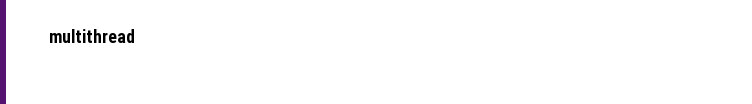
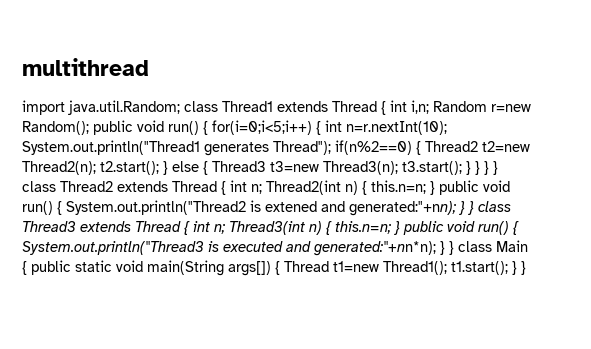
+ import java.util.Random; class Thread1 extends Thread { int i,n; Random r=new Random(); public void run() { for(i=0;i<5;i++) { int n=r.nextInt(10); System.out.println("Thread1 generates Thread"); if(n%2==0) { Thread2 t2=new Thread2(n); t2.start(); } else { Thread3 t3=new Thread3(n); t3.start(); } } } } class Thread2 extends Thread { int n; Thread2(int n) { this.n=n; } public void run() { System.out.println("Thread2 is extened and generated:"+nn); } } class Thread3 extends Thread { int n; Thread3(int n) { this.n=n; } public void run() { System.out.println("Thread3 is executed and generated:"+nn*n); } } class Main { public static void main(String args[]) { Thread t1=new Thread1(); t1.start(); } }

